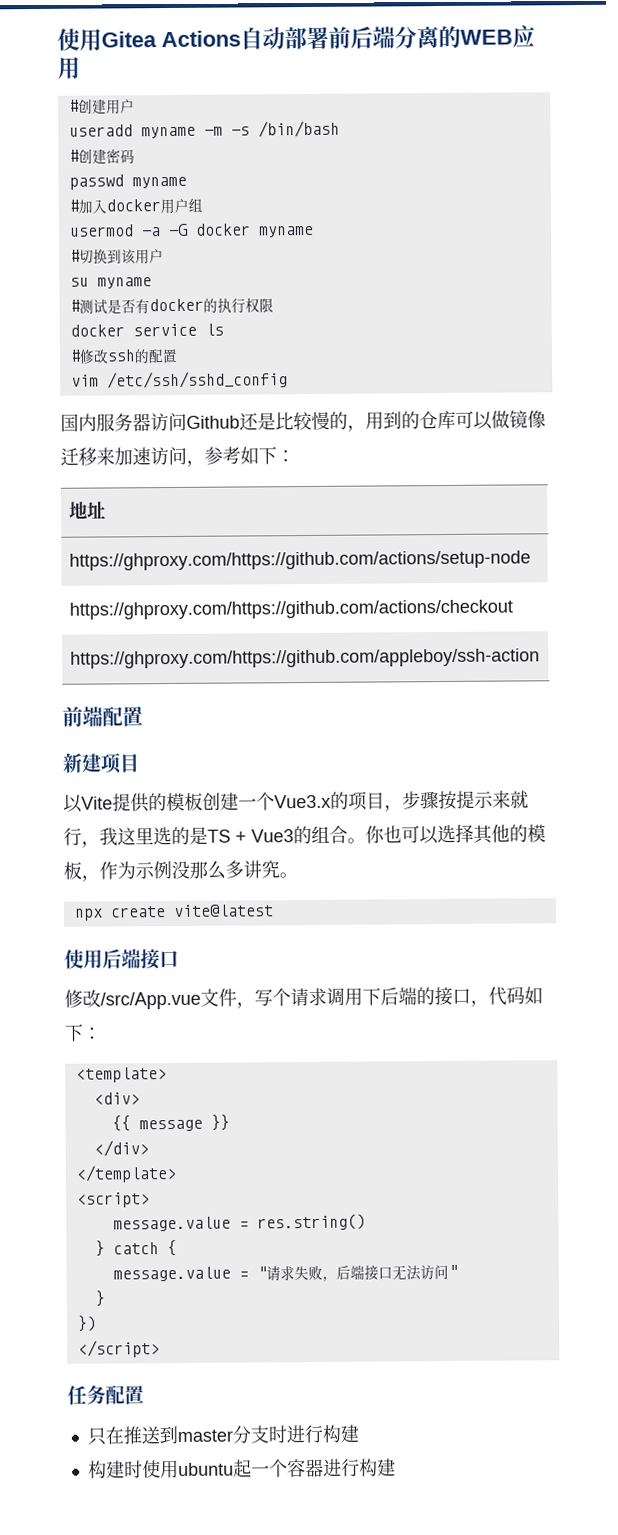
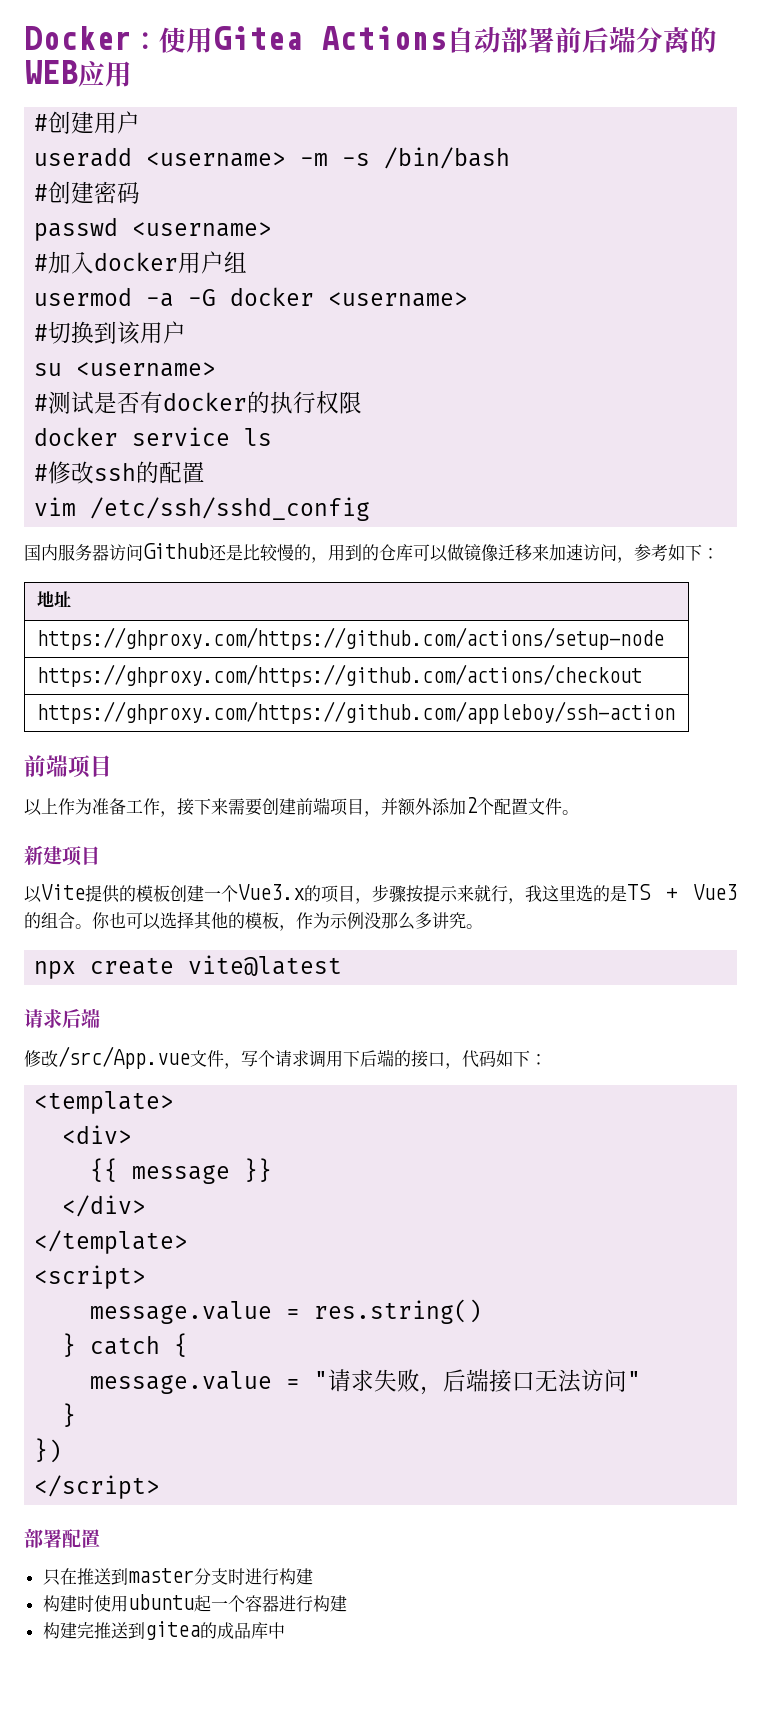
- 使用Gitea Actions自动部署前后端分离的WEB应用
+ Docker：使用Gitea Actions自动部署前后端分离的WEB应用
- useradd myname -m -s /bin/bash
+ useradd <username> -m -s /bin/bash
- passwd myname
+ passwd <username>
- usermod -a -G docker myname
+ usermod -a -G docker <username>
- su myname
+ su <username>
  https://ghproxy.com/https://github.com/appleboy/ssh-action
- 前端配置
+ 前端项目
+ 以上作为准备工作，接下来需要创建前端项目，并额外添加2个配置文件。
- 使用后端接口
+ 请求后端
- 任务配置
+ 部署配置
+ 构建完推送到gitea的成品库中

